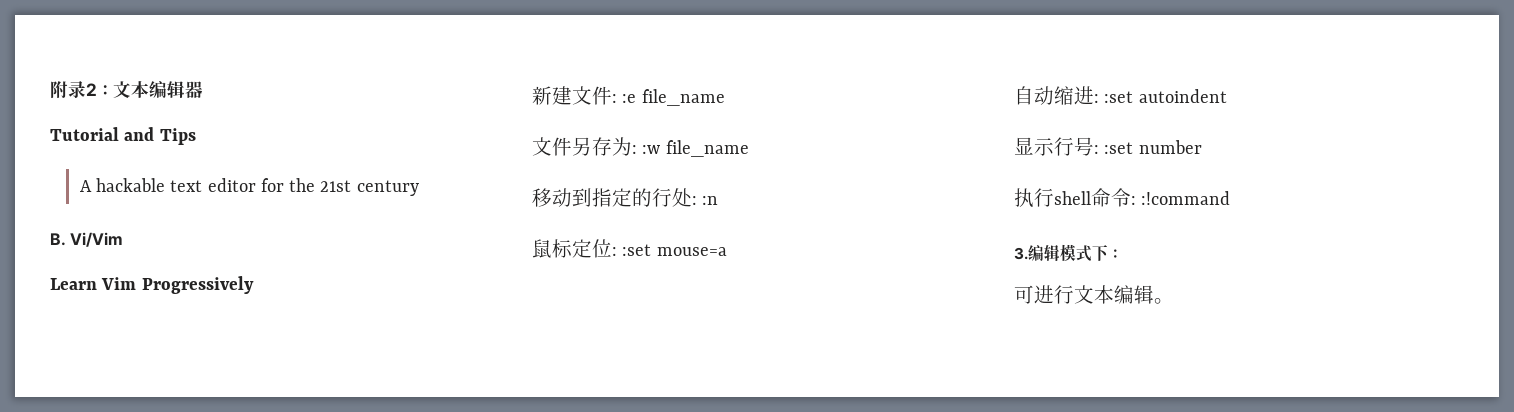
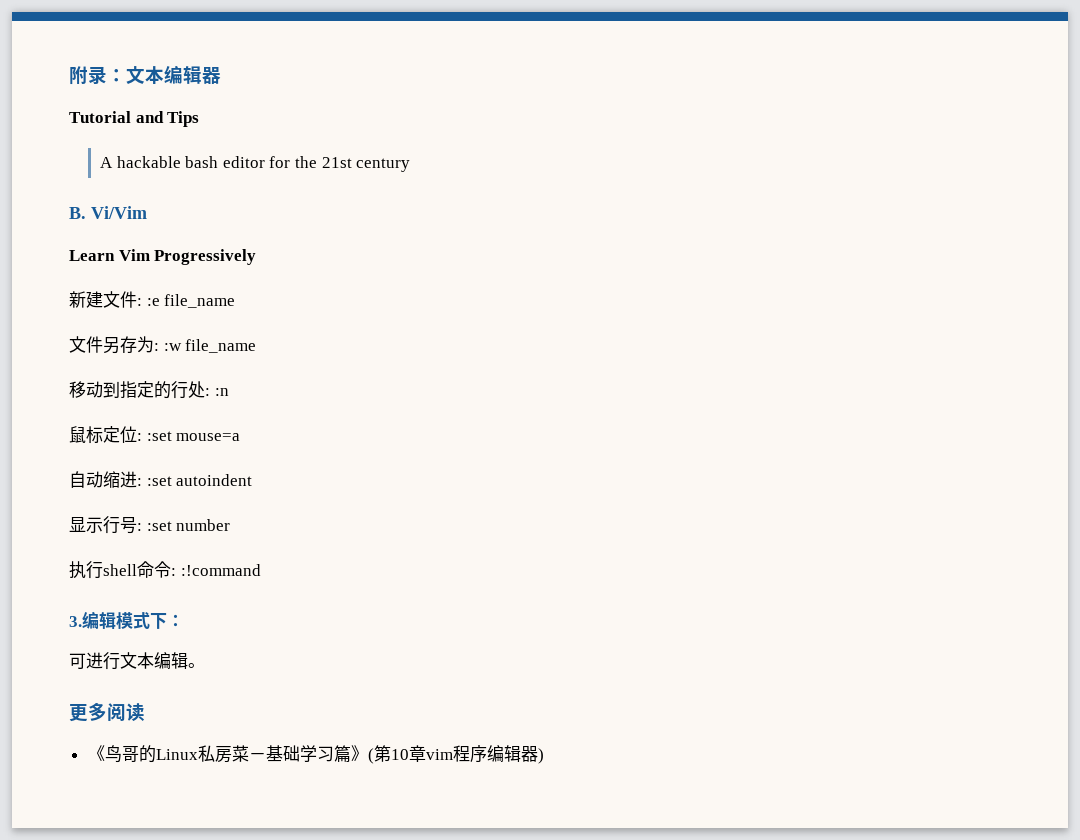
- 附录2：文本编辑器
+ 附录：文本编辑器
- A hackable text editor for the 21st century
+ A hackable bash editor for the 21st century
+ 更多阅读
+ 《鸟哥的Linux私房菜－基础学习篇》(第10章vim程序编辑器)

